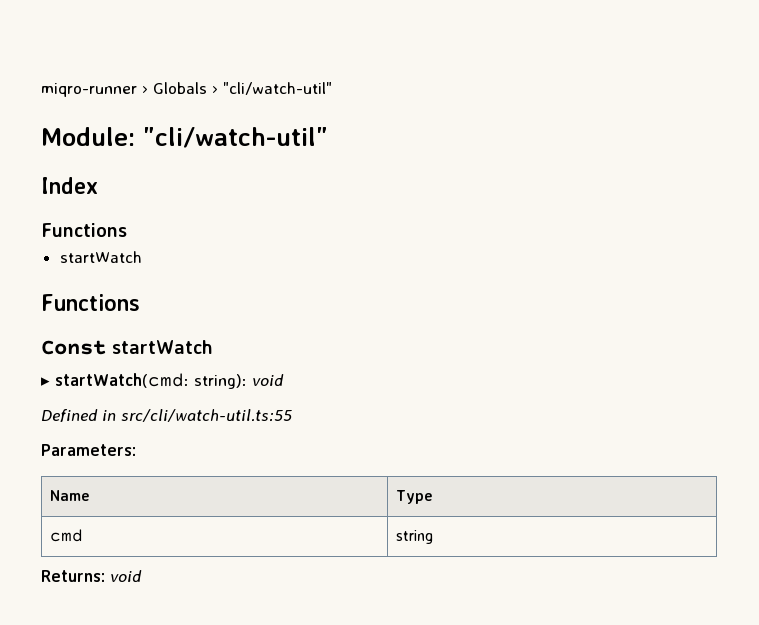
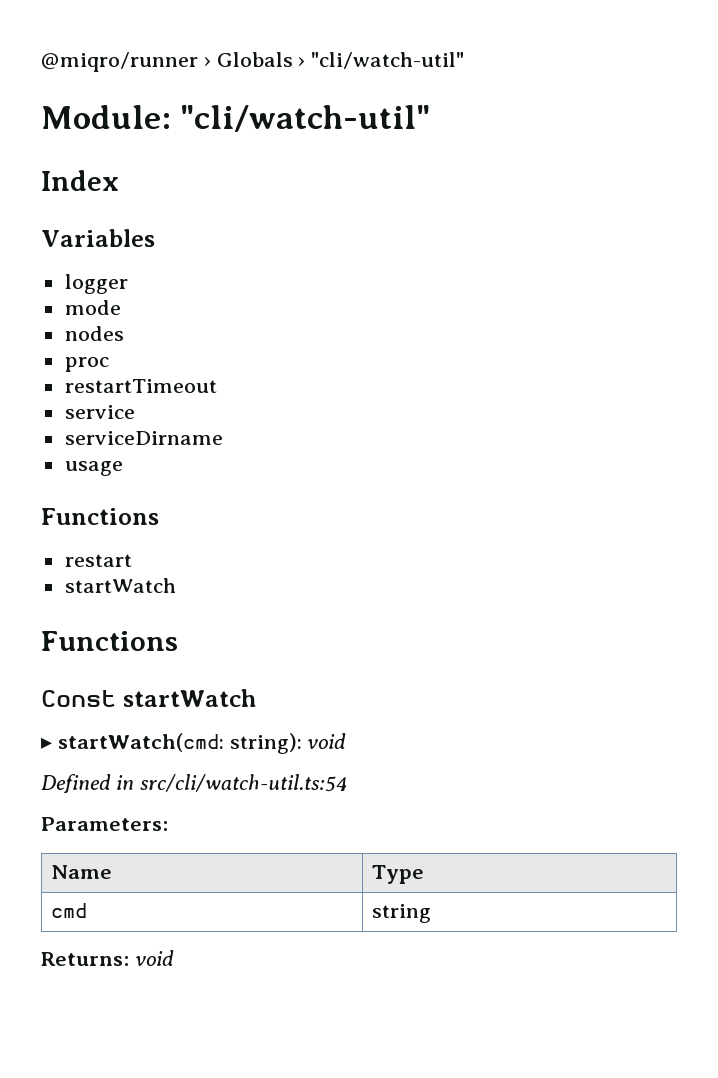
- miqro-runner › Globals › "cli/watch-util"
+ @miqro/runner › Globals › "cli/watch-util"
  Index
+ Variables
+ logger
+ mode
+ nodes
+ proc
+ restartTimeout
+ service
+ serviceDirname
+ usage
  Functions
+ restart
- Defined in src/cli/watch-util.ts:55
+ Defined in src/cli/watch-util.ts:54

